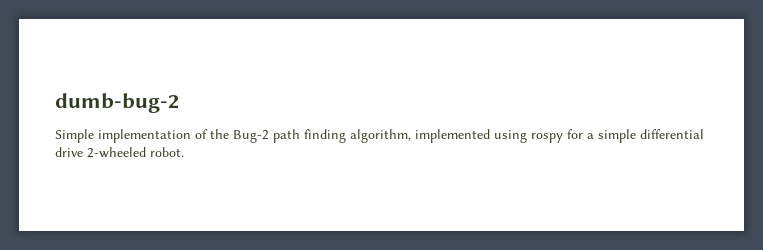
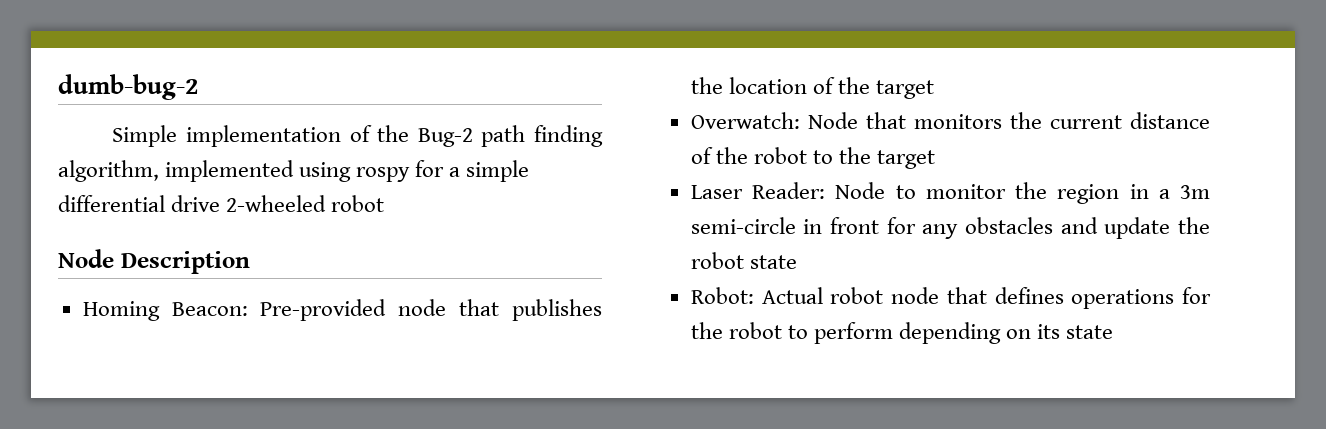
- Simple implementation of the Bug-2 path finding algorithm, implemented using rospy for a simple differential drive 2-wheeled robot.
+ Simple implementation of the Bug-2 path finding algorithm, implemented using rospy for a simple differential drive 2-wheeled robot
+ Node Description
+ Homing Beacon: Pre-provided node that publishes the location of the target
+ Overwatch: Node that monitors the current distance of the robot to the target
+ Laser Reader: Node to monitor the region in a 3m semi-circle in front for any obstacles and update the robot state
+ Robot: Actual robot node that defines operations for the robot to perform depending on its state

